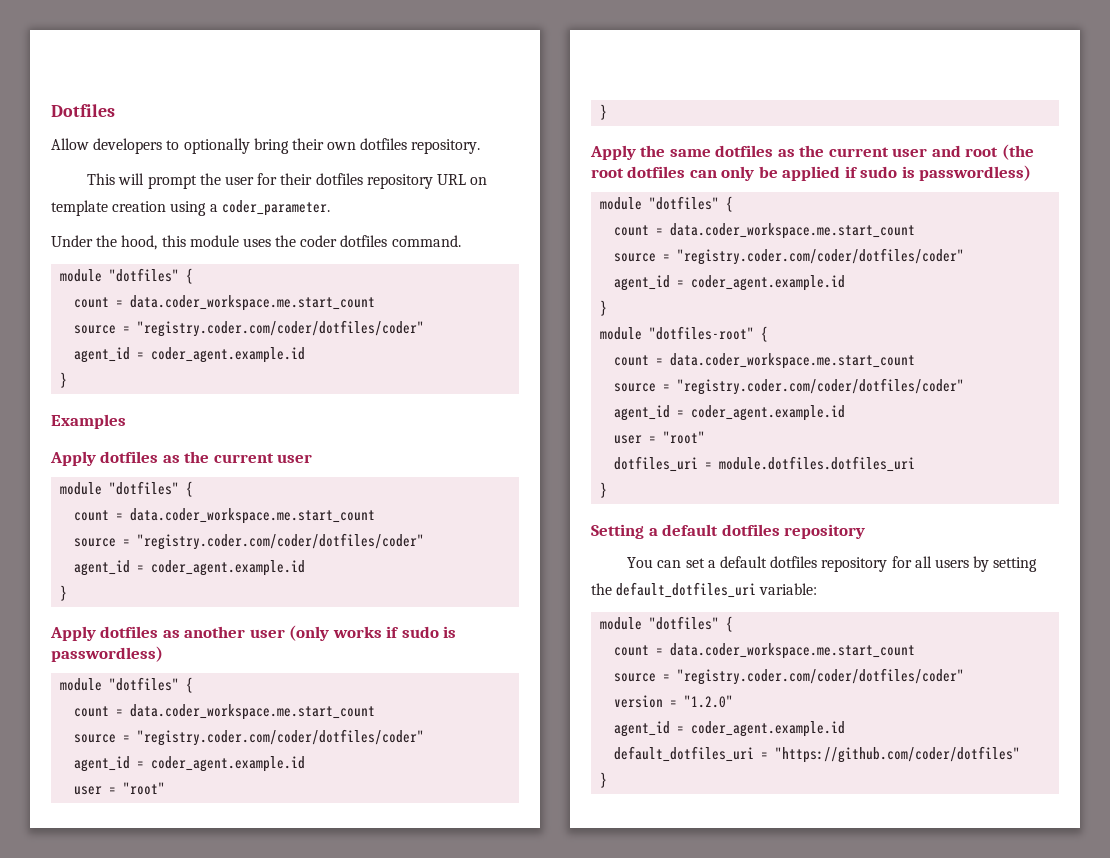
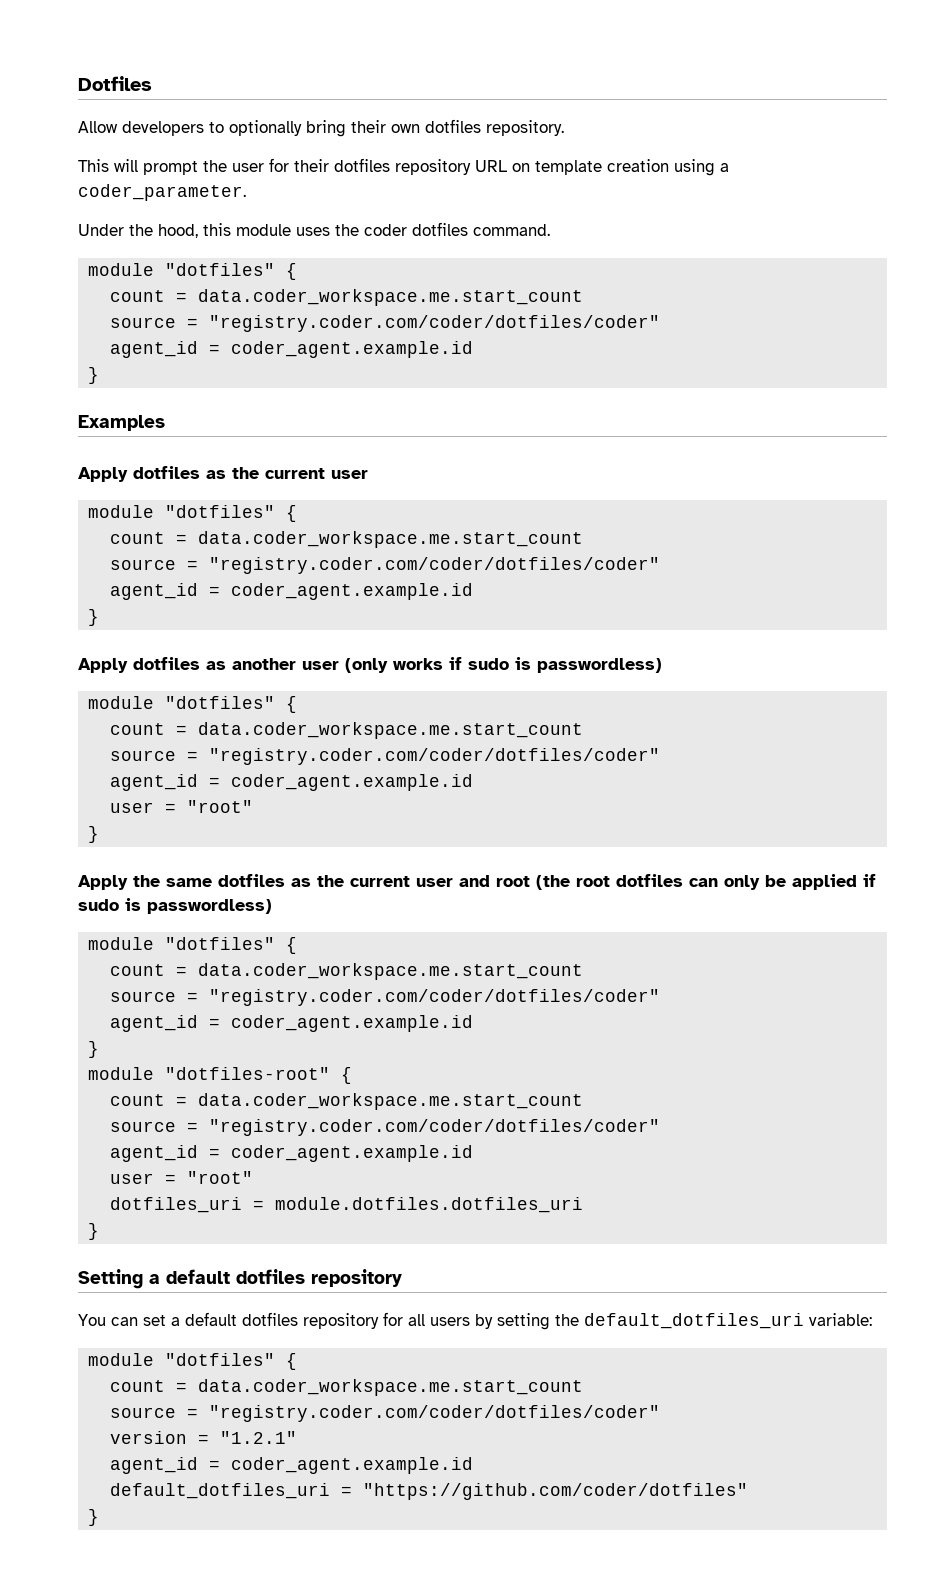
- version = "1.2.0"
+ version = "1.2.1"

